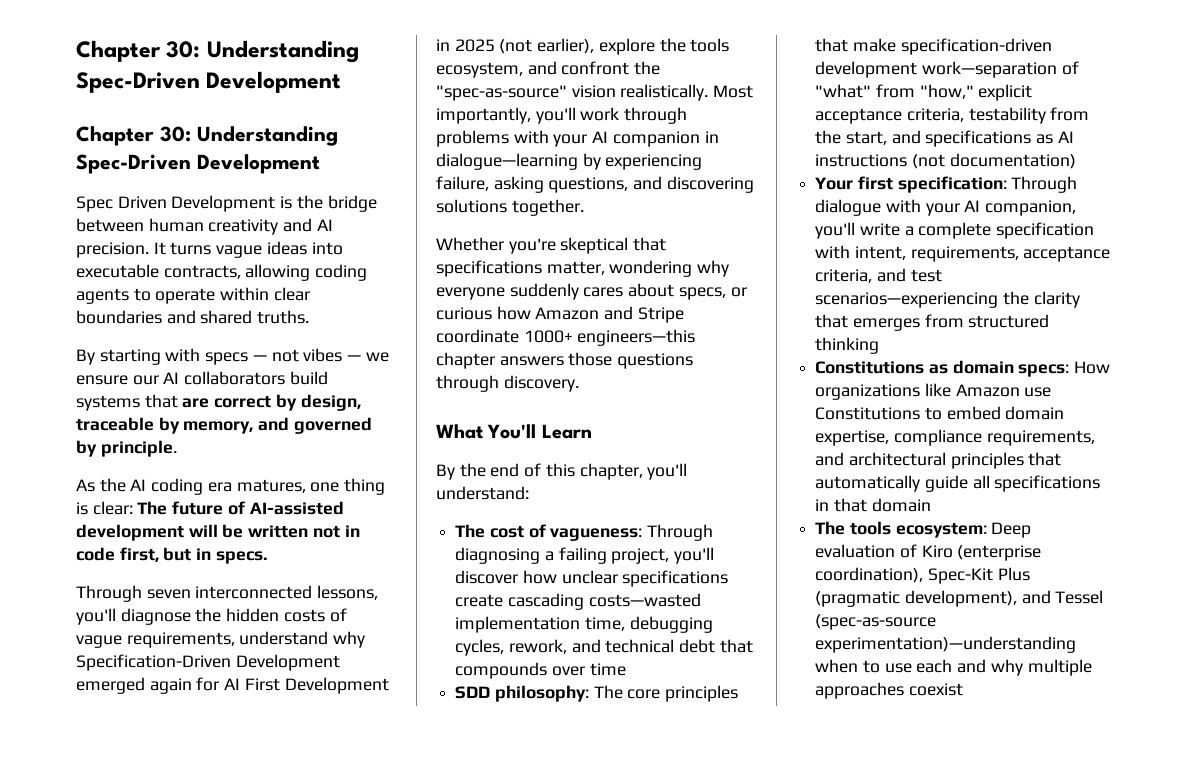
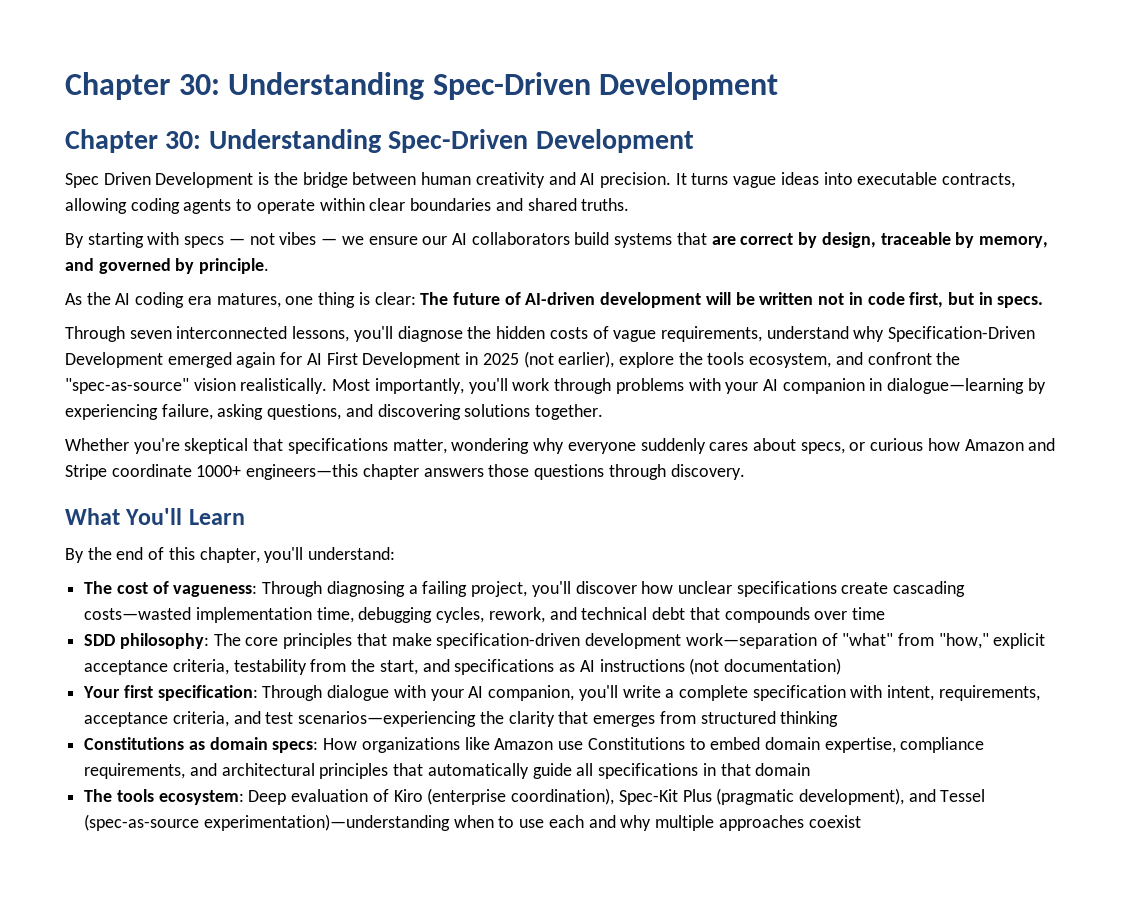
- As the AI coding era matures, one thing is clear: The future of AI-assisted development will be written not in code first, but in specs.
+ As the AI coding era matures, one thing is clear: The future of AI-driven development will be written not in code first, but in specs.

